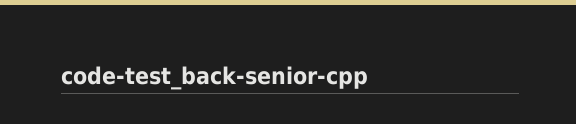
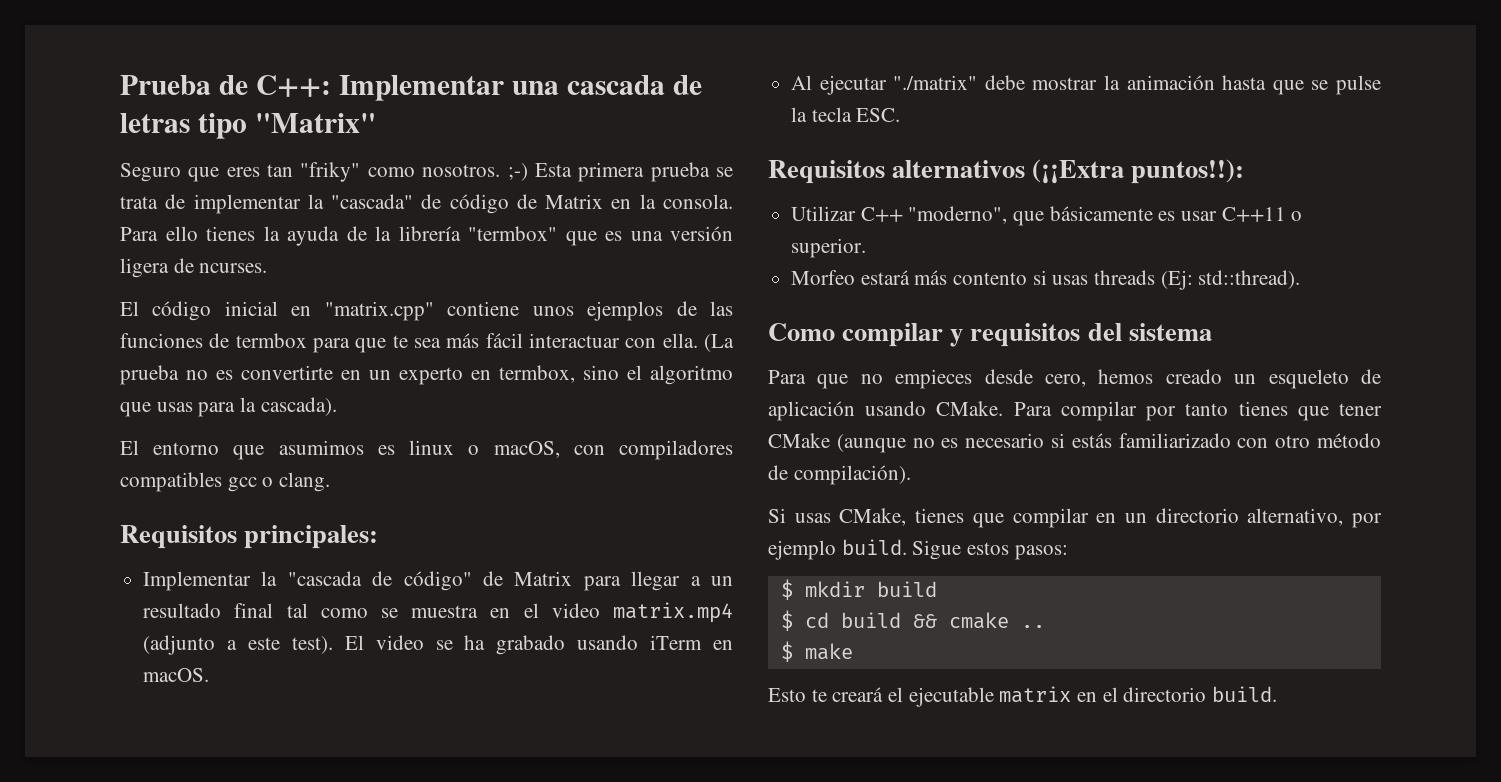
- code-test_back-senior-cpp
+ Prueba de C++: Implementar una cascada de letras tipo "Matrix"
+ Seguro que eres tan "friky" como nosotros. ;-) Esta primera prueba se trata de implementar la "cascada" de código de Matrix en la consola. Para ello tienes la ayuda de la librería "termbox" que es una versión ligera de ncurses.
+ El código inicial en "matrix.cpp" contiene unos ejemplos de las funciones de termbox para que te sea más fácil interactuar con ella. (La prueba no es convertirte en un experto en termbox, sino el algoritmo que usas para la cascada).
+ El entorno que asumimos es linux o macOS, con compiladores compatibles gcc o clang.
+ Requisitos principales:
+ Implementar la "cascada de código" de Matrix para llegar a un resultado final tal como se muestra en el video matrix.mp4 (adjunto a este test). El video se ha grabado usando iTerm en macOS.
+ Al ejecutar "./matrix" debe mostrar la animación hasta que se pulse la tecla ESC.
+ Requisitos alternativos (¡¡Extra puntos!!):
+ Utilizar C++ "moderno", que básicamente es usar C++11 o superior.
+ Morfeo estará más contento si usas threads (Ej: std::thread).
+ Como compilar y requisitos del sistema
+ Para que no empieces desde cero, hemos creado un esqueleto de aplicación usando CMake. Para compilar por tanto tienes que tener CMake (aunque no es necesario si estás familiarizado con otro método de compilación).
+ Si usas CMake, tienes que compilar en un directorio alternativo, por ejemplo build. Sigue estos pasos:
+ $ mkdir build
+ $ cd build && cmake ..
+ $ make
+ Esto te creará el ejecutable matrix en el directorio build.

